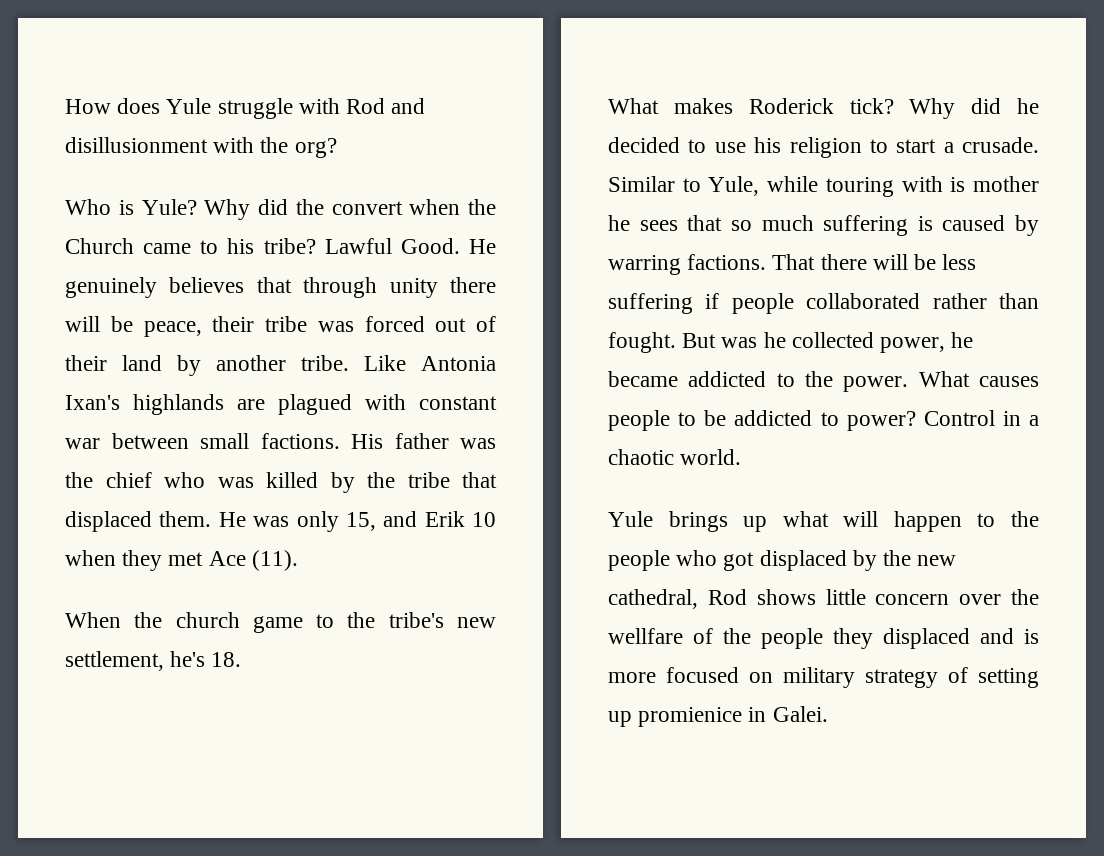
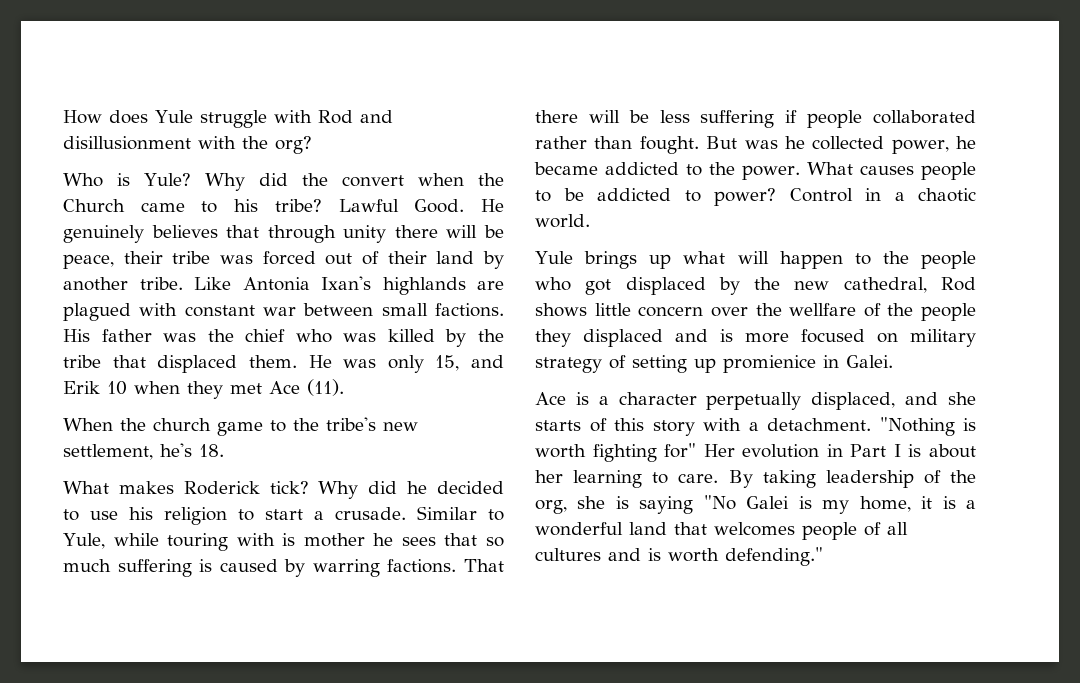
+ Ace is a character perpetually displaced, and she starts of this story with a detachment. "Nothing is worth fighting for" Her evolution in Part I is about her learning to care. By taking leadership of the org, she is saying "No Galei is my home, it is a wonderful land that welcomes people of all cultures and is worth defending."

